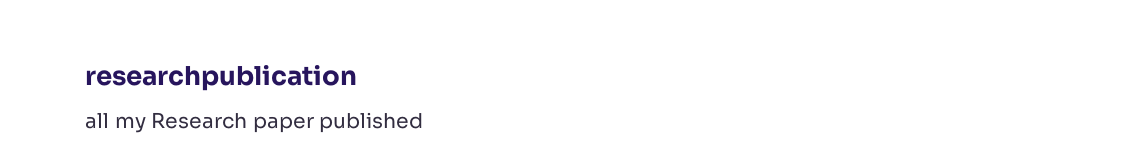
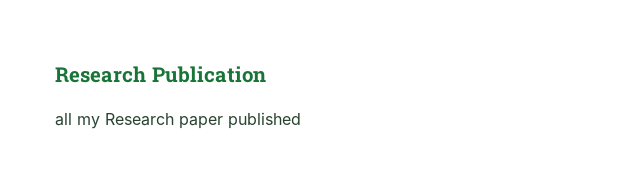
- researchpublication
+ Research Publication

